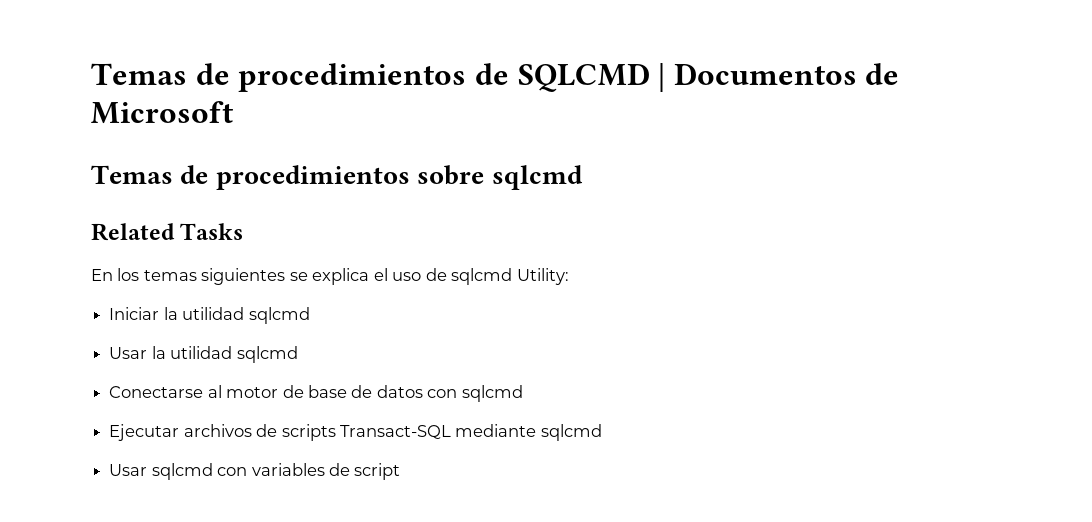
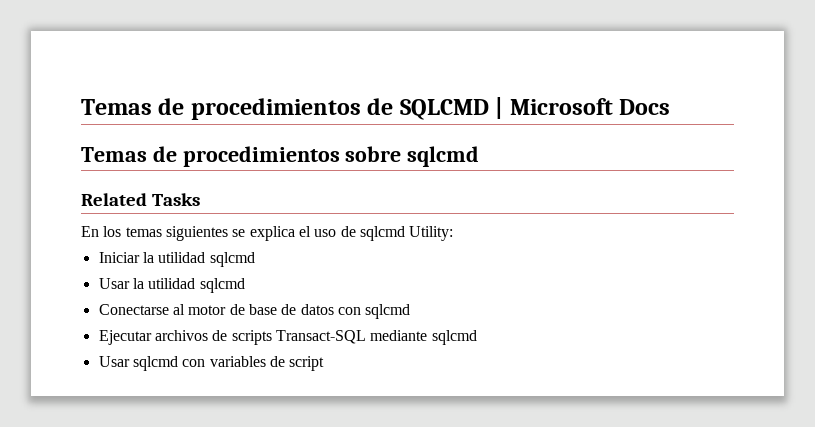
- Temas de procedimientos de SQLCMD | Documentos de Microsoft
+ Temas de procedimientos de SQLCMD | Microsoft Docs

